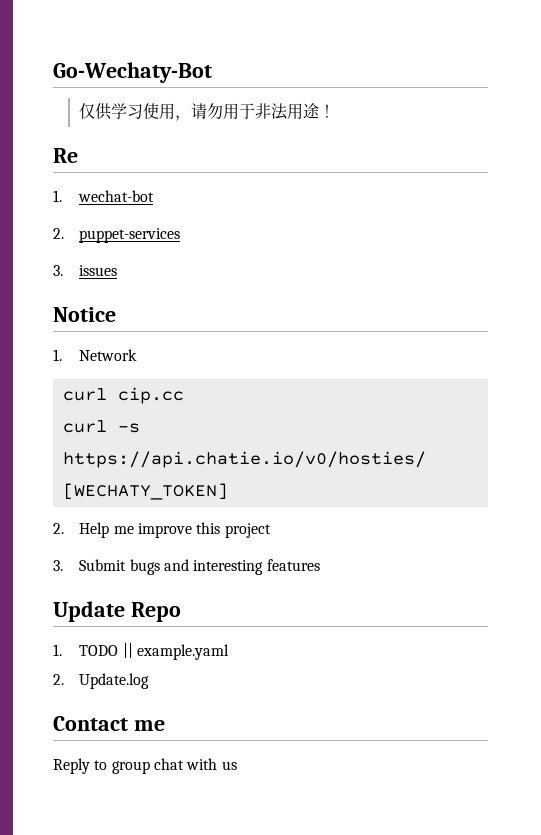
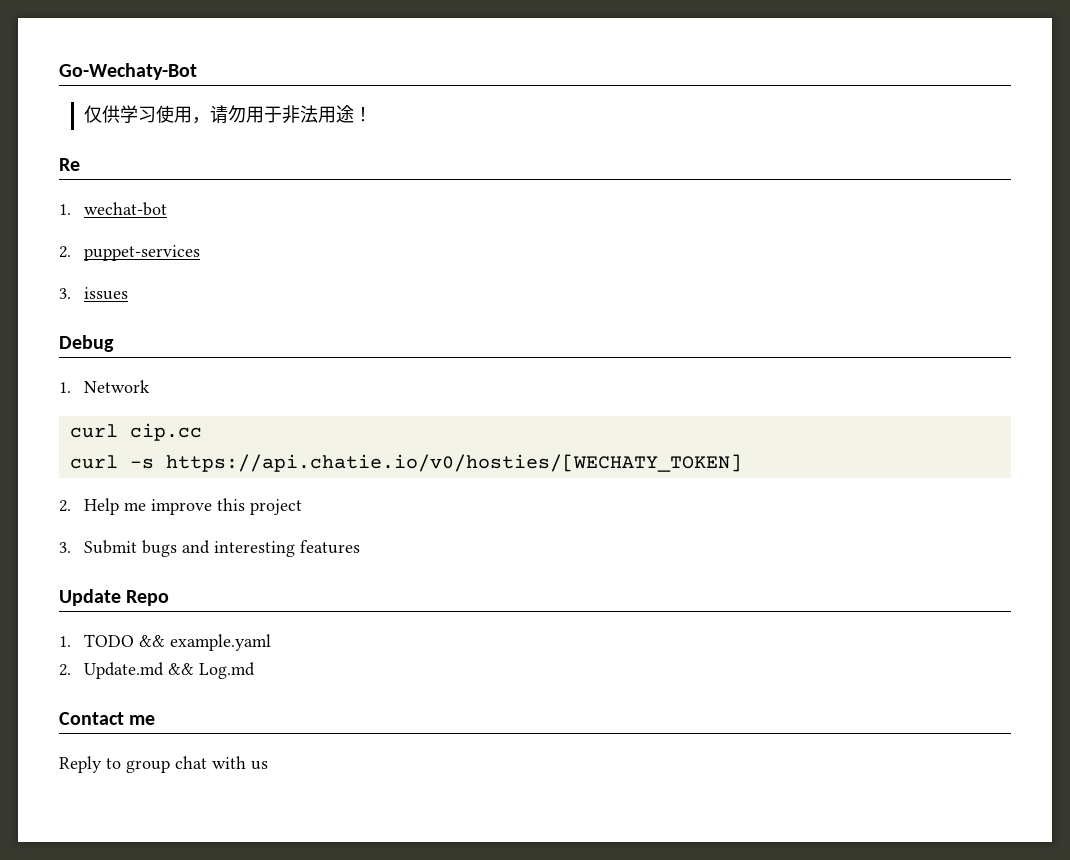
- Notice
+ Debug
- 1. TODO || example.yaml
+ 1. TODO && example.yaml
- 2. Update.log
+ 2. Update.md && Log.md

